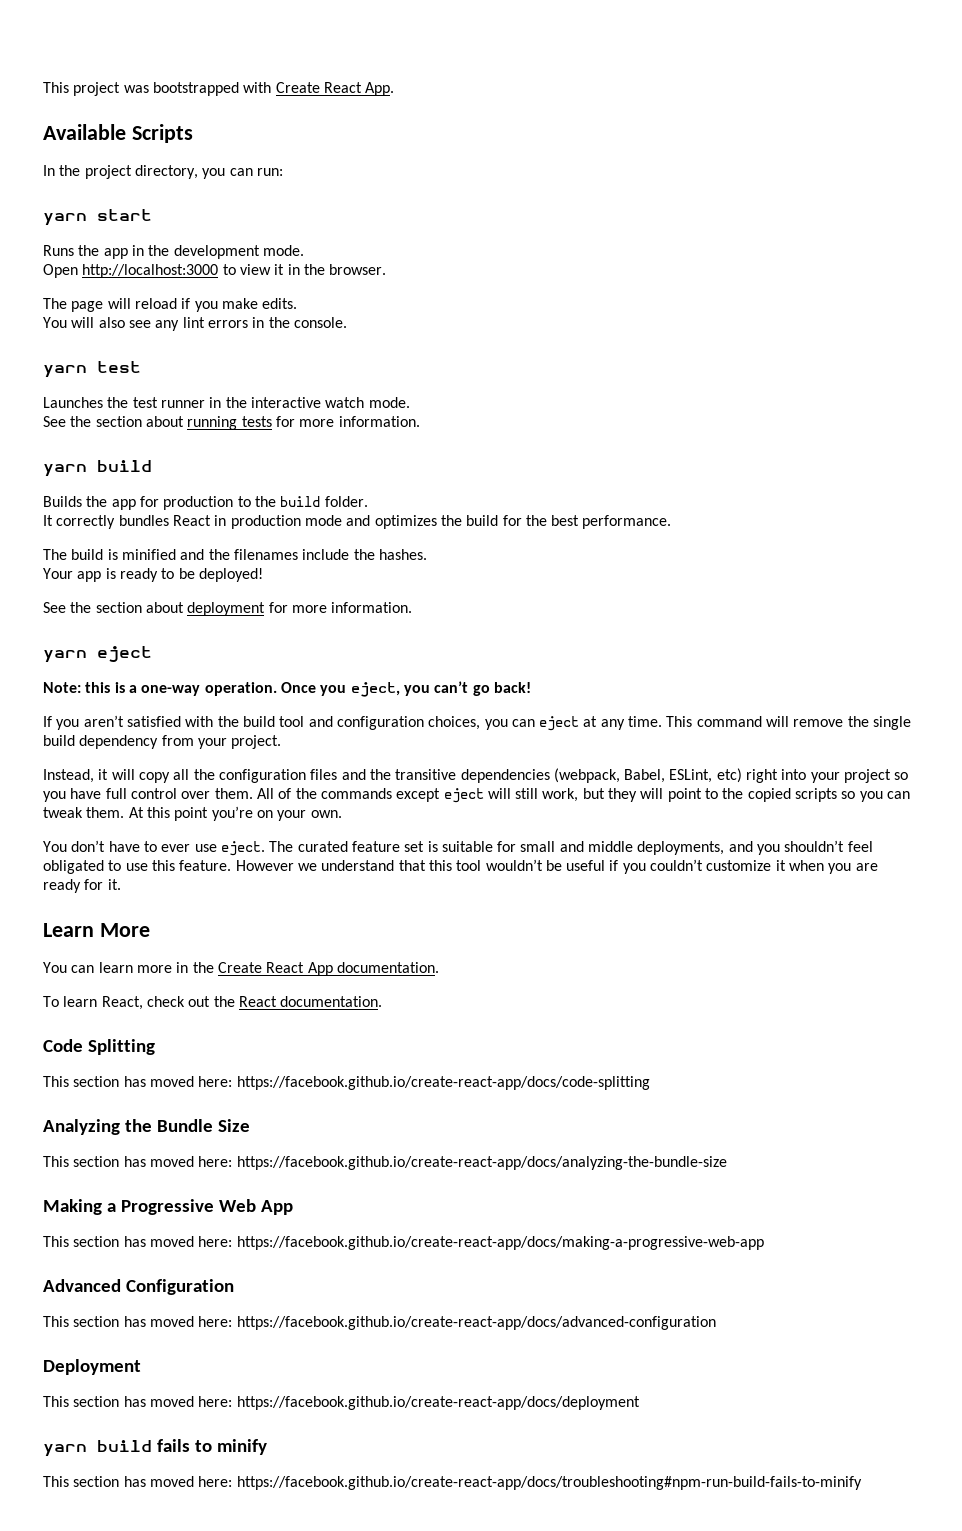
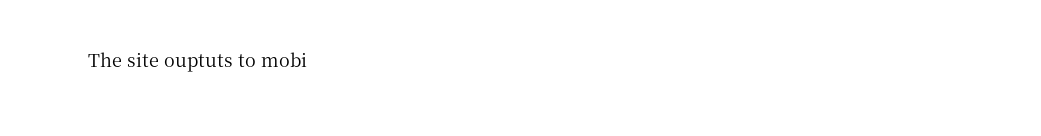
- This project was bootstrapped with Create React App.
- Available Scripts
- In the project directory, you can run:
- yarn start
- Runs the app in the development mode.
- Open http://localhost:3000 to view it in the browser.
- The page will reload if you make edits.
- You will also see any lint errors in the console.
- yarn test
- Launches the test runner in the interactive watch mode.
- See the section about running tests for more information.
- yarn build
- Builds the app for production to the build folder.
- It correctly bundles React in production mode and optimizes the build for the best performance.
- The build is minified and the filenames include the hashes.
- Your app is ready to be deployed!
- See the section about deployment for more information.
- yarn eject
- Note: this is a one-way operation. Once you eject, you can’t go back!
- If you aren’t satisfied with the build tool and configuration choices, you can eject at any time. This command will remove the single build dependency from your project.
- Instead, it will copy all the configuration files and the transitive dependencies (webpack, Babel, ESLint, etc) right into your project so you have full control over them. All of the commands except eject will still work, but they will point to the copied scripts so you can tweak them. At this point you’re on your own.
- You don’t have to ever use eject. The curated feature set is suitable for small and middle deployments, and you shouldn’t feel obligated to use this feature. However we understand that this tool wouldn’t be useful if you couldn’t customize it when you are ready for it.
- Learn More
- You can learn more in the Create React App documentation.
- To learn React, check out the React documentation.
- Code Splitting
- This section has moved here: https://facebook.github.io/create-react-app/docs/code-splitting
- Analyzing the Bundle Size
- This section has moved here: https://facebook.github.io/create-react-app/docs/analyzing-the-bundle-size
- Making a Progressive Web App
- This section has moved here: https://facebook.github.io/create-react-app/docs/making-a-progressive-web-app
- Advanced Configuration
- This section has moved here: https://facebook.github.io/create-react-app/docs/advanced-configuration
- Deployment
- This section has moved here: https://facebook.github.io/create-react-app/docs/deployment
- yarn build fails to minify
- This section has moved here: https://facebook.github.io/create-react-app/docs/troubleshooting#npm-run-build-fails-to-minify
+ The site ouptuts to mobi

